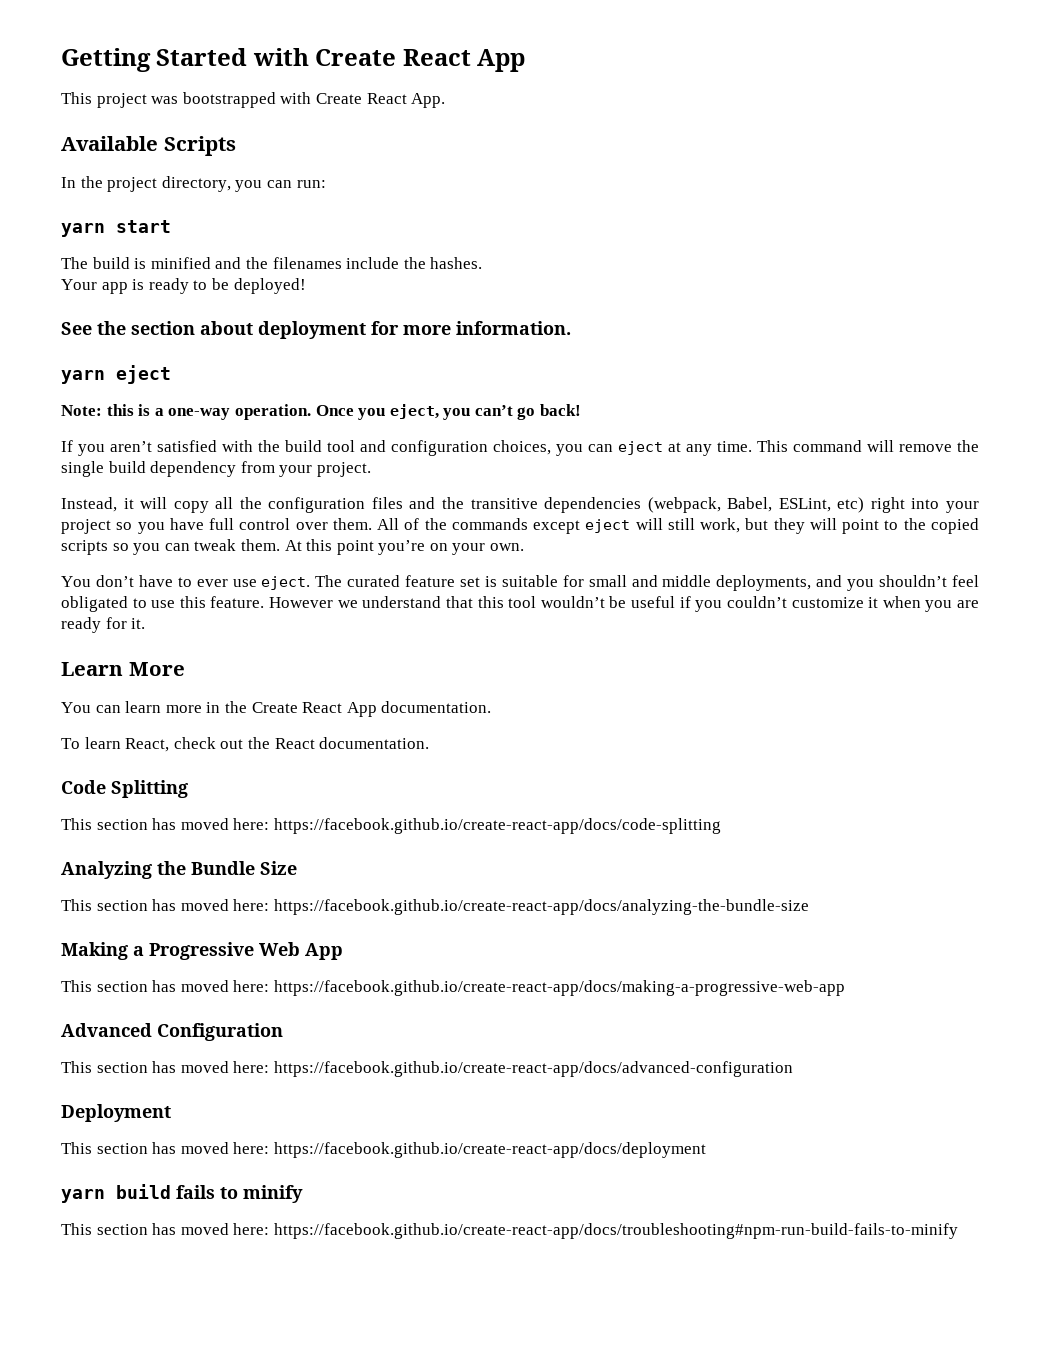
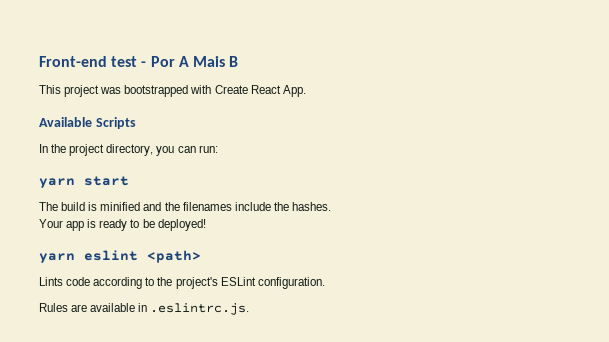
- Getting Started with Create React App
+ Front-end test - Por A Mais B
- See the section about deployment for more information.
- yarn eject
- Note: this is a one-way operation. Once you eject, you can’t go back!
- If you aren’t satisfied with the build tool and configuration choices, you can eject at any time. This command will remove the single build dependency from your project.
- Instead, it will copy all the configuration files and the transitive dependencies (webpack, Babel, ESLint, etc) right into your project so you have full control over them. All of the commands except eject will still work, but they will point to the copied scripts so you can tweak them. At this point you’re on your own.
- You don’t have to ever use eject. The curated feature set is suitable for small and middle deployments, and you shouldn’t feel obligated to use this feature. However we understand that this tool wouldn’t be useful if you couldn’t customize it when you are ready for it.
- Learn More
- You can learn more in the Create React App documentation.
- To learn React, check out the React documentation.
- Code Splitting
- This section has moved here: https://facebook.github.io/create-react-app/docs/code-splitting
- Analyzing the Bundle Size
- This section has moved here: https://facebook.github.io/create-react-app/docs/analyzing-the-bundle-size
- Making a Progressive Web App
- This section has moved here: https://facebook.github.io/create-react-app/docs/making-a-progressive-web-app
- Advanced Configuration
- This section has moved here: https://facebook.github.io/create-react-app/docs/advanced-configuration
- Deployment
- This section has moved here: https://facebook.github.io/create-react-app/docs/deployment
- yarn build fails to minify
- This section has moved here: https://facebook.github.io/create-react-app/docs/troubleshooting#npm-run-build-fails-to-minify
+ yarn eslint <path>
+ Lints code according to the project's ESLint configuration.
+ Rules are available in .eslintrc.js.

